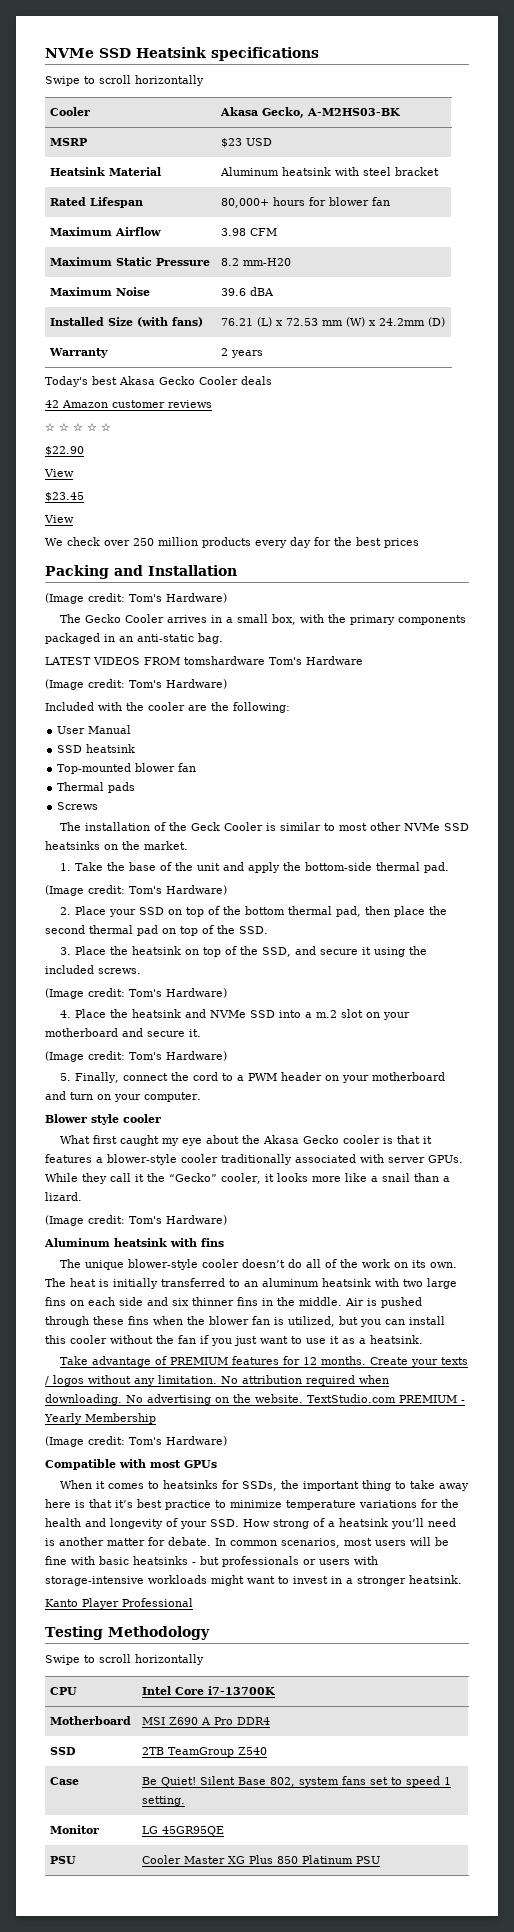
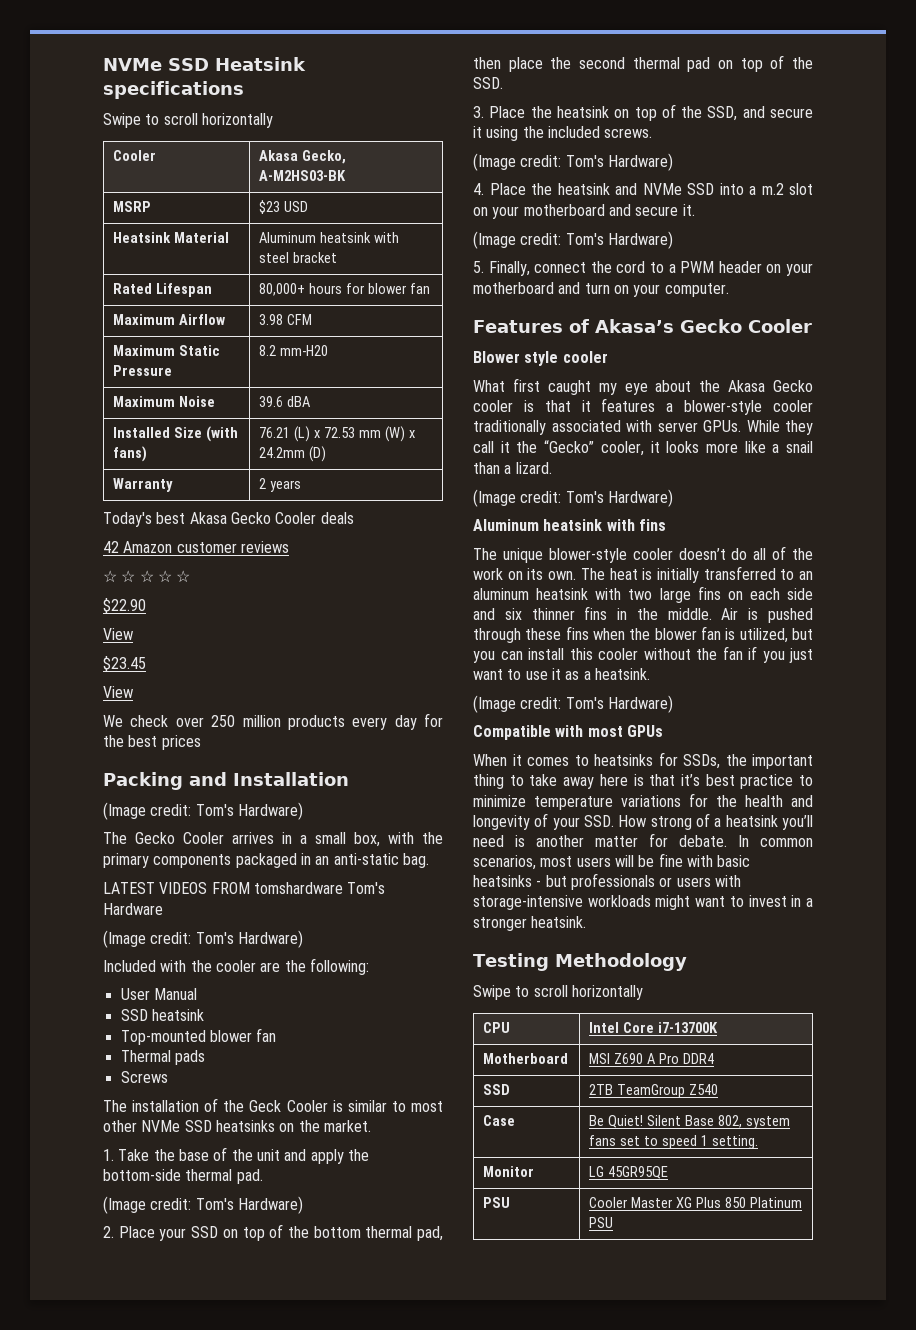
+ Features of Akasa’s Gecko Cooler
- Take advantage of PREMIUM features for 12 months. Create your texts / logos without any limitation. No attribution required when downloading. No advertising on the website. TextStudio.com PREMIUM - Yearly Membership
- Kanto Player Professional

